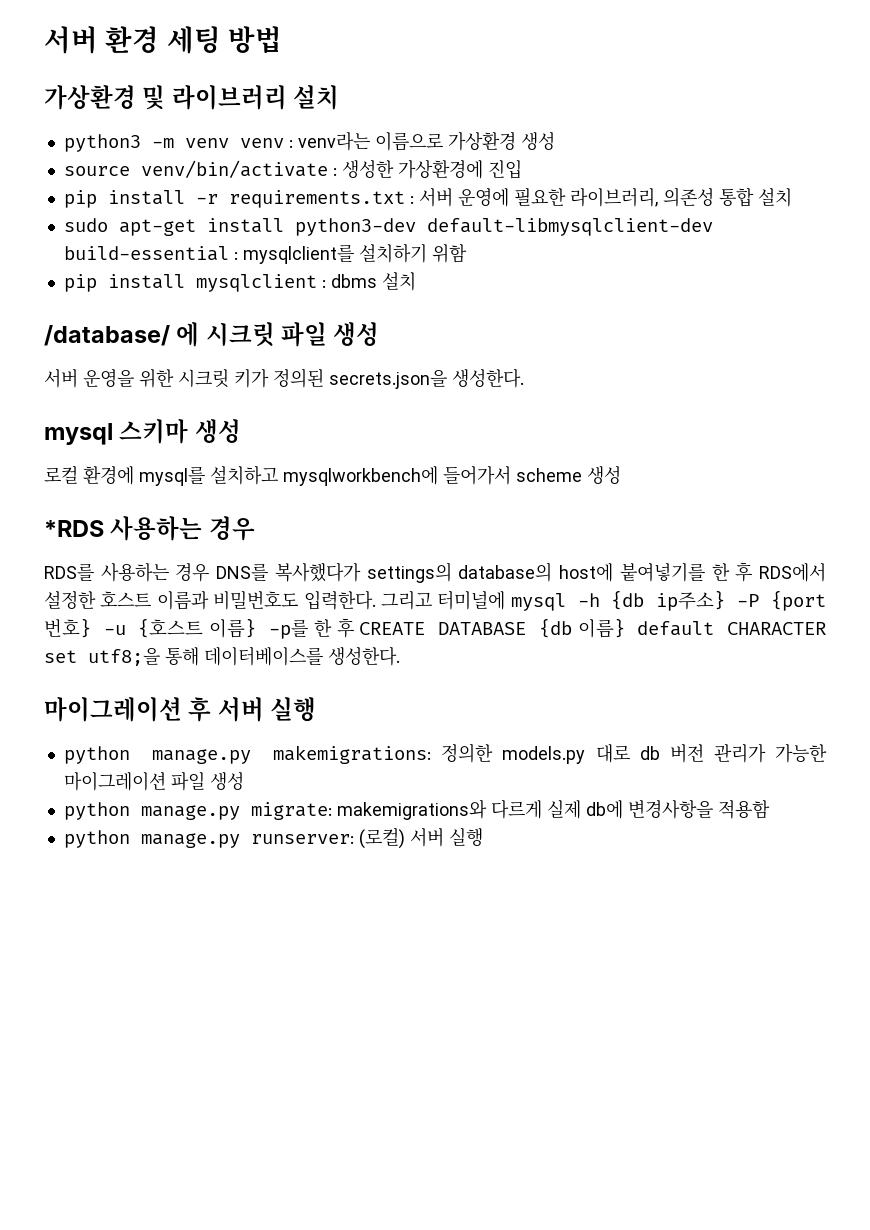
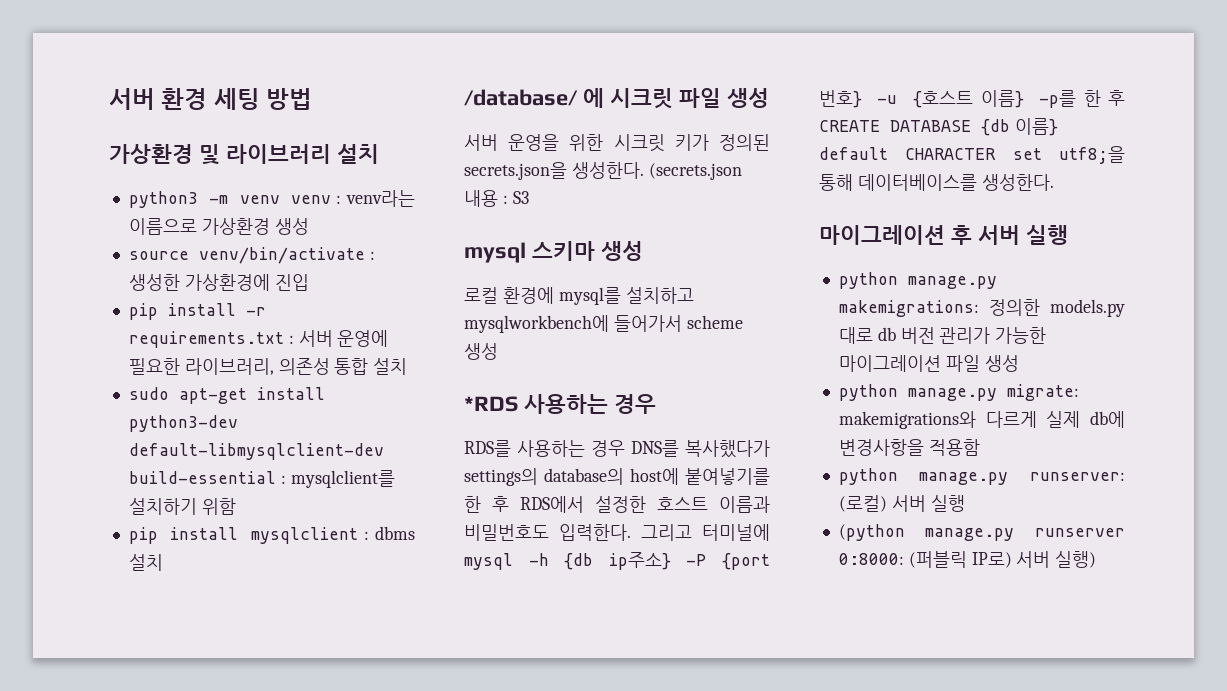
+ (secrets.json 내용 : S3
+ (python manage.py runserver 0:8000: (퍼블릭 IP로) 서버 실행)

